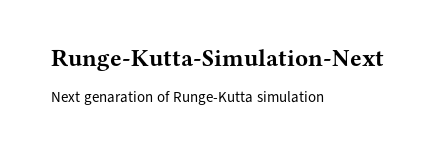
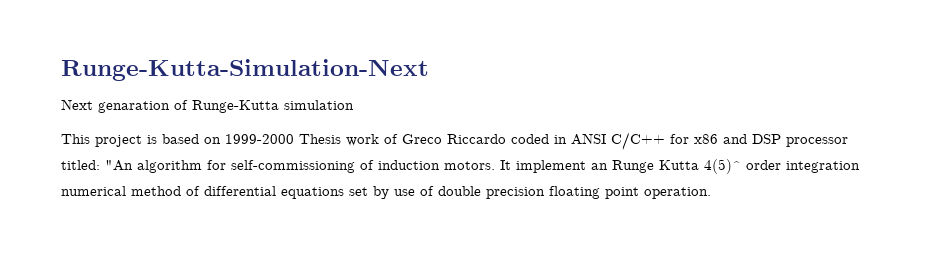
+ This project is based on 1999-2000 Thesis work of Greco Riccardo coded in ANSI C/C++ for x86 and DSP processor titled: "An algorithm for self-commissioning of induction motors. It implement an Runge Kutta 4(5)^ order integration numerical method of differential equations set by use of double precision floating point operation.

